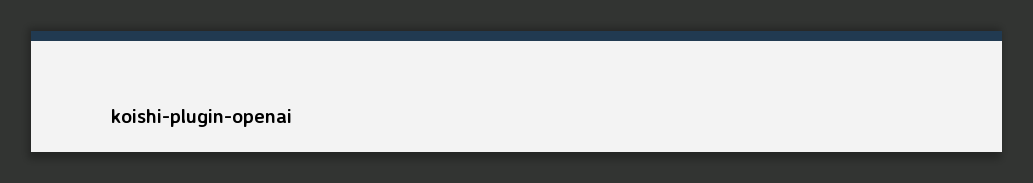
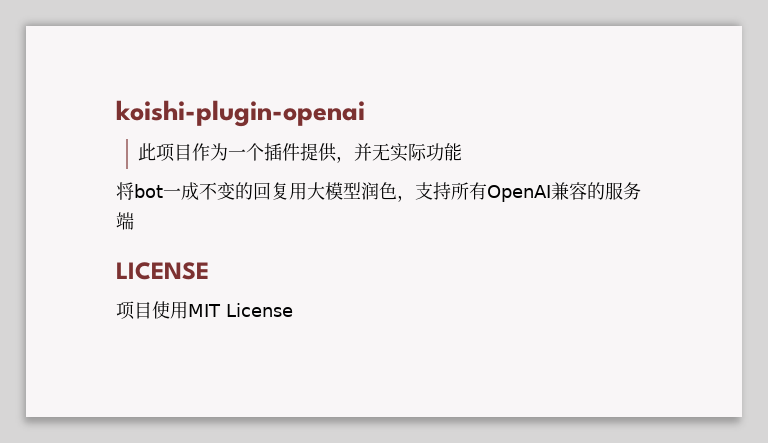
+ 此项目作为一个插件提供，并无实际功能
+ 将bot一成不变的回复用大模型润色，支持所有OpenAI兼容的服务端
+ LICENSE
+ 项目使用MIT License

